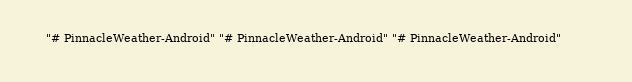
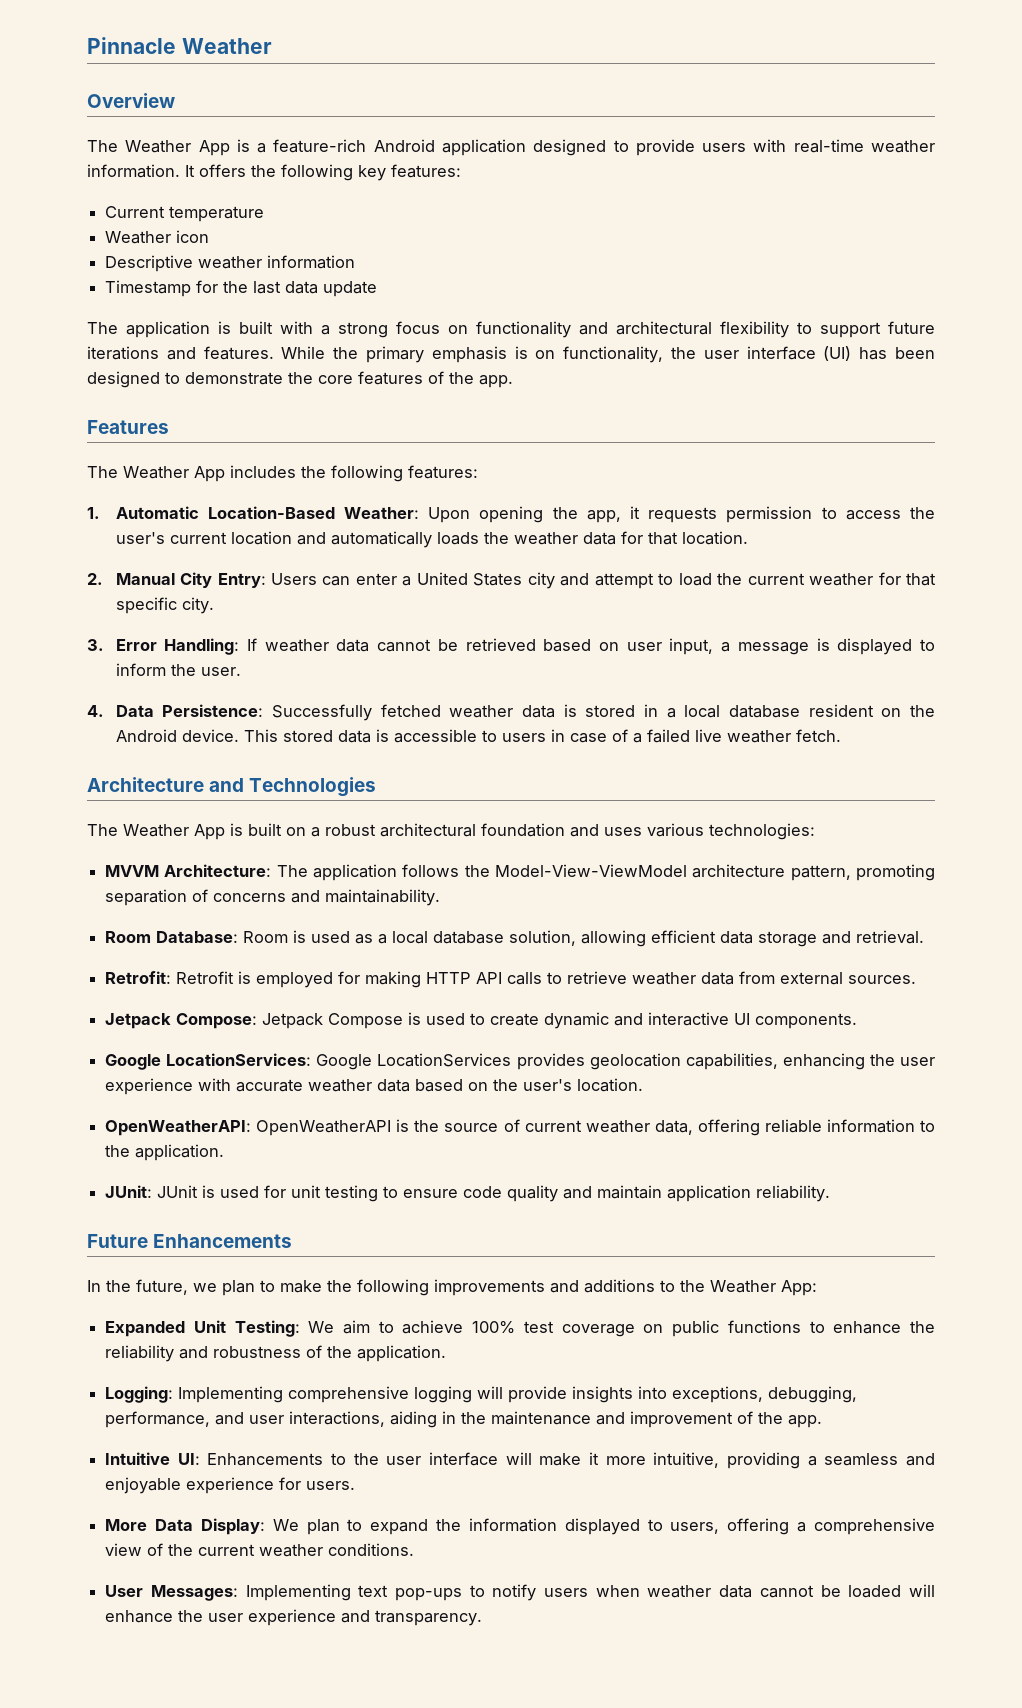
- "# PinnacleWeather-Android" "# PinnacleWeather-Android" "# PinnacleWeather-Android"
+ Pinnacle Weather
+ Overview
+ The Weather App is a feature-rich Android application designed to provide users with real-time weather information. It offers the following key features:
+ Current temperature
+ Weather icon
+ Descriptive weather information
+ Timestamp for the last data update
+ The application is built with a strong focus on functionality and architectural flexibility to support future iterations and features. While the primary emphasis is on functionality, the user interface (UI) has been designed to demonstrate the core features of the app.
+ Features
+ The Weather App includes the following features:
+ 1. Automatic Location-Based Weather: Upon opening the app, it requests permission to access the user's current location and automatically loads the weather data for that location.
+ 2. Manual City Entry: Users can enter a United States city and attempt to load the current weather for that specific city.
+ 3. Error Handling: If weather data cannot be retrieved based on user input, a message is displayed to inform the user.
+ 4. Data Persistence: Successfully fetched weather data is stored in a local database resident on the Android device. This stored data is accessible to users in case of a failed live weather fetch.
+ Architecture and Technologies
+ The Weather App is built on a robust architectural foundation and uses various technologies:
+ MVVM Architecture: The application follows the Model-View-ViewModel architecture pattern, promoting separation of concerns and maintainability.
+ Room Database: Room is used as a local database solution, allowing efficient data storage and retrieval.
+ Retrofit: Retrofit is employed for making HTTP API calls to retrieve weather data from external sources.
+ Jetpack Compose: Jetpack Compose is used to create dynamic and interactive UI components.
+ Google LocationServices: Google LocationServices provides geolocation capabilities, enhancing the user experience with accurate weather data based on the user's location.
+ OpenWeatherAPI: OpenWeatherAPI is the source of current weather data, offering reliable information to the application.
+ JUnit: JUnit is used for unit testing to ensure code quality and maintain application reliability.
+ Future Enhancements
+ In the future, we plan to make the following improvements and additions to the Weather App:
+ Expanded Unit Testing: We aim to achieve 100% test coverage on public functions to enhance the reliability and robustness of the application.
+ Logging: Implementing comprehensive logging will provide insights into exceptions, debugging, performance, and user interactions, aiding in the maintenance and improvement of the app.
+ Intuitive UI: Enhancements to the user interface will make it more intuitive, providing a seamless and enjoyable experience for users.
+ More Data Display: We plan to expand the information displayed to users, offering a comprehensive view of the current weather conditions.
+ User Messages: Implementing text pop-ups to notify users when weather data cannot be loaded will enhance the user experience and transparency.

